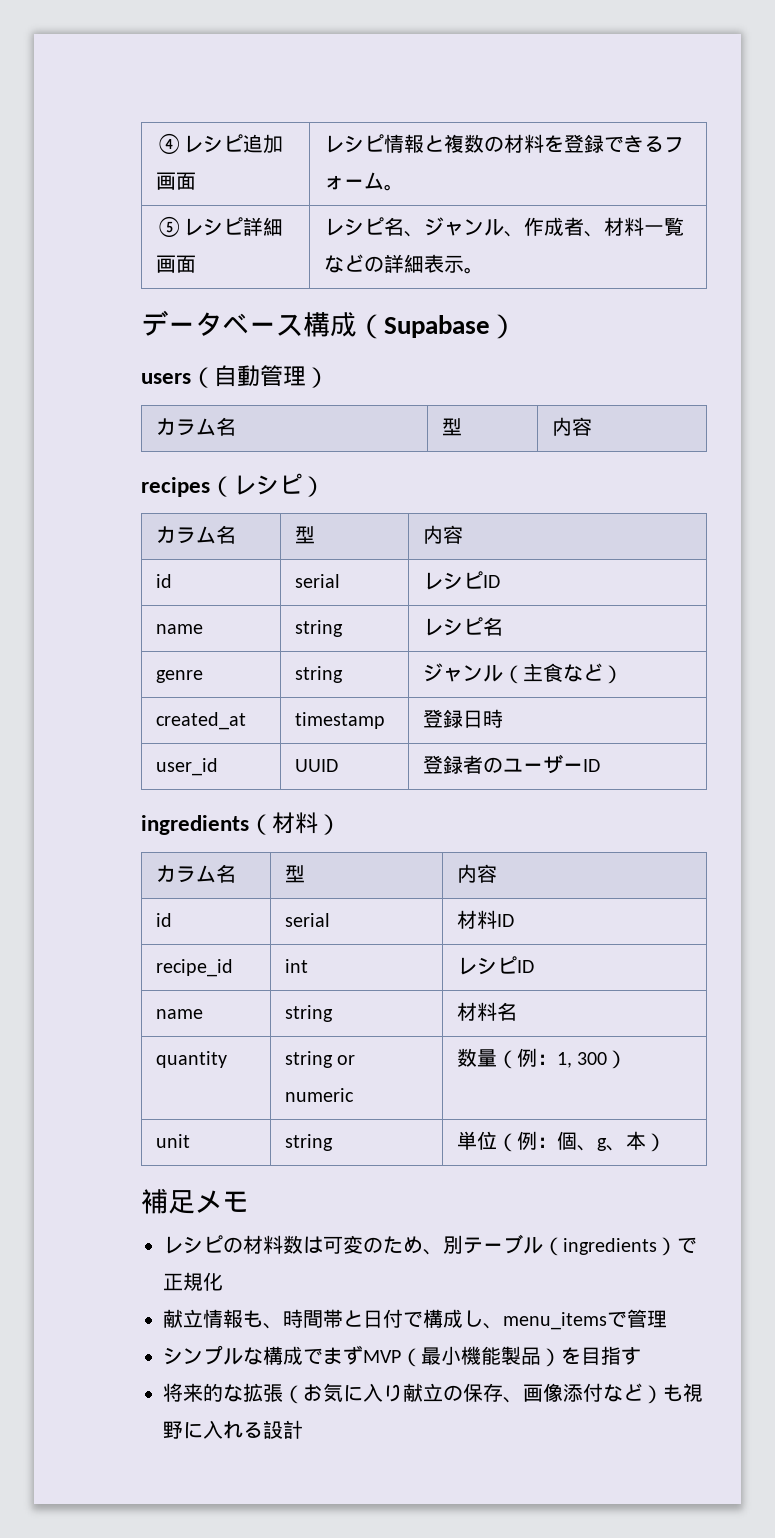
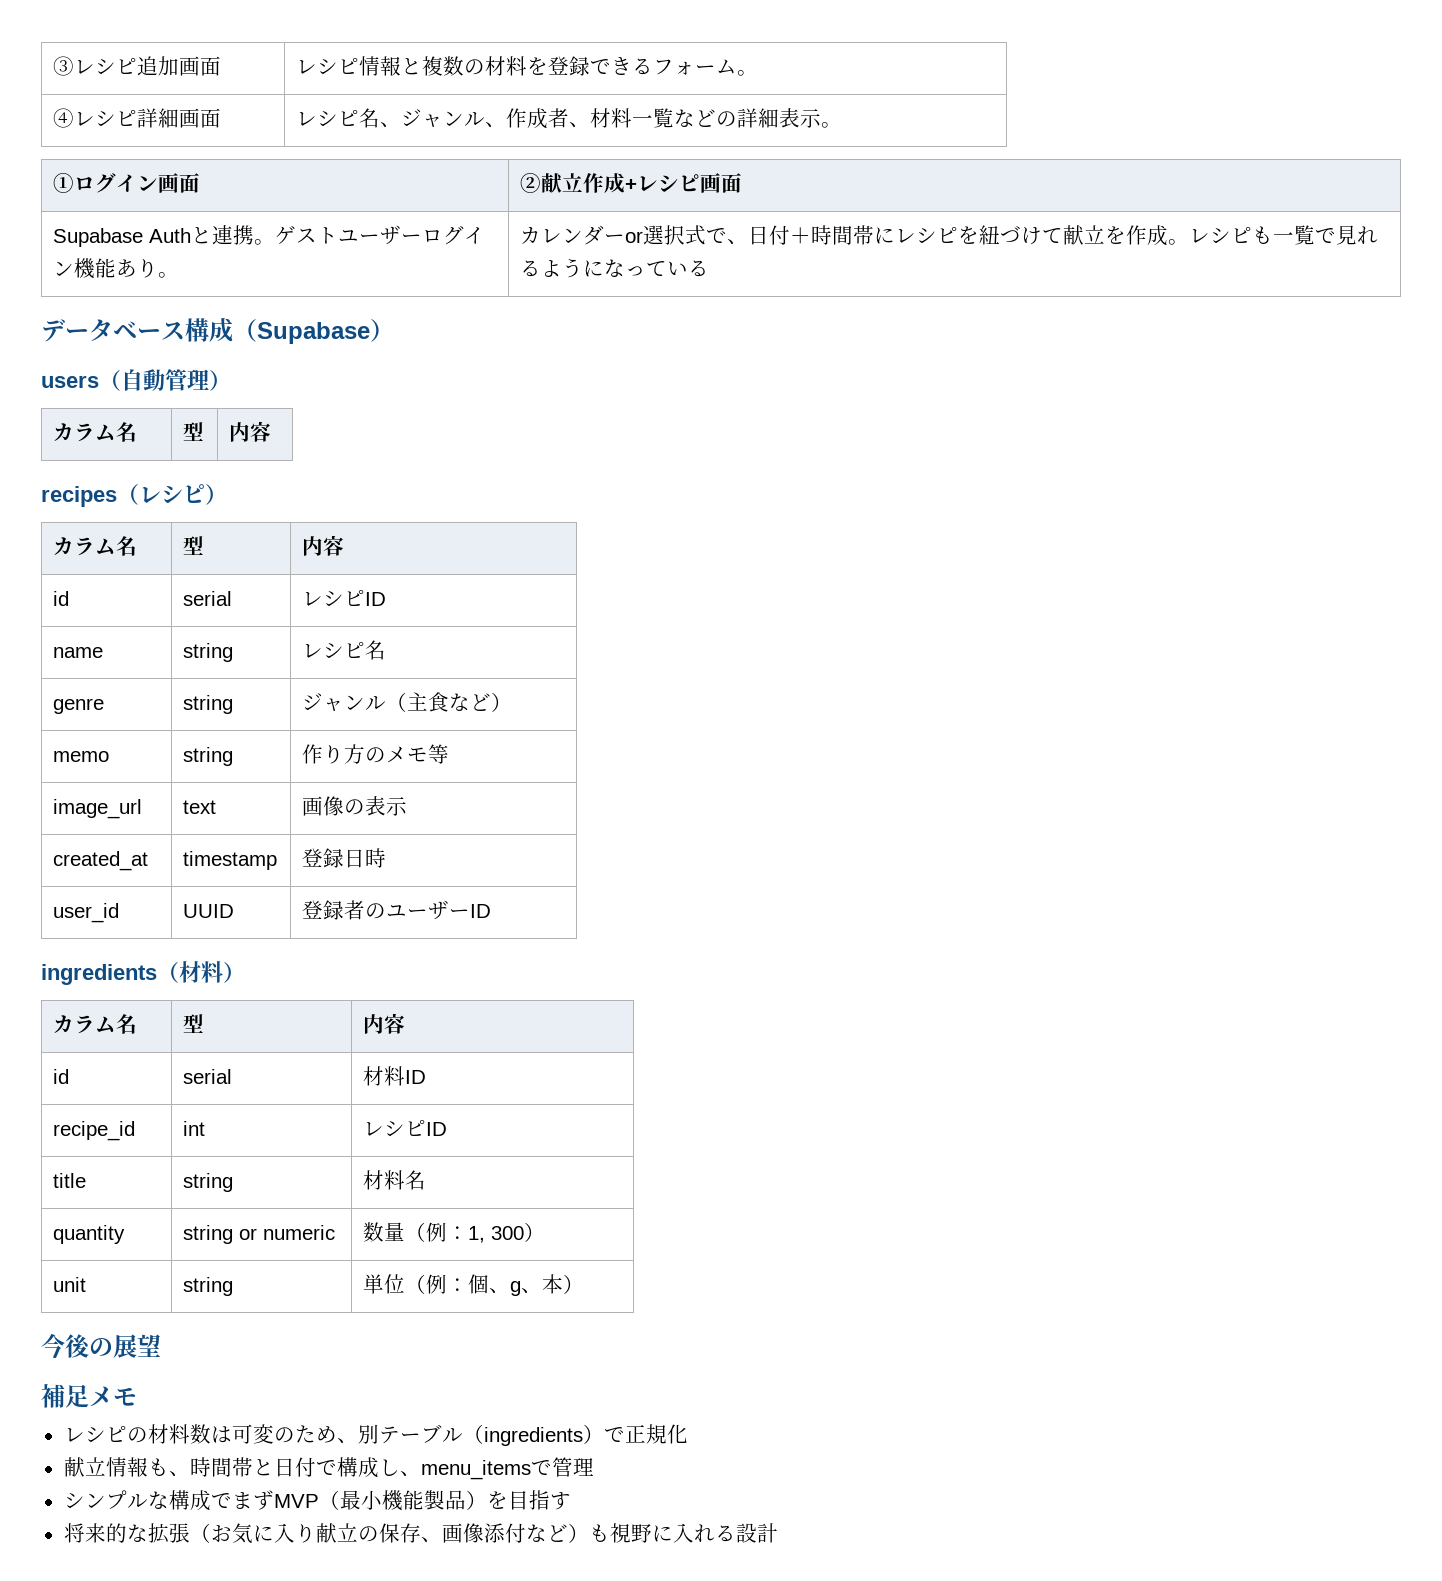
- ④レシピ追加画面 | レシピ情報と複数の材料を登録できるフォーム。
+ ③レシピ追加画面 | レシピ情報と複数の材料を登録できるフォーム。
- ⑤レシピ詳細画面 | レシピ名、ジャンル、作成者、材料一覧などの詳細表示。
+ ④レシピ詳細画面 | レシピ名、ジャンル、作成者、材料一覧などの詳細表示。
+ ①ログイン画面 | ②献立作成+レシピ画面
+ Supabase Authと連携。ゲストユーザーログイン機能あり。 | カレンダーor選択式で、日付＋時間帯にレシピを紐づけて献立を作成。レシピも一覧で見れるようになっている
+ memo | string | 作り方のメモ等
+ image_url | text | 画像の表示
- name | string | 材料名
+ title | string | 材料名
+ 今後の展望

